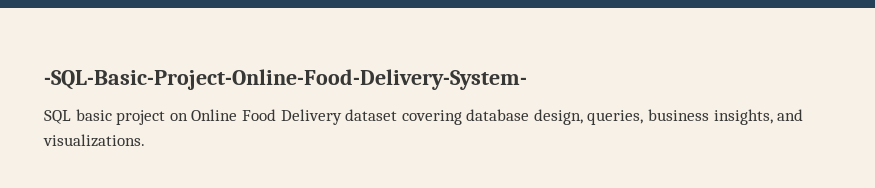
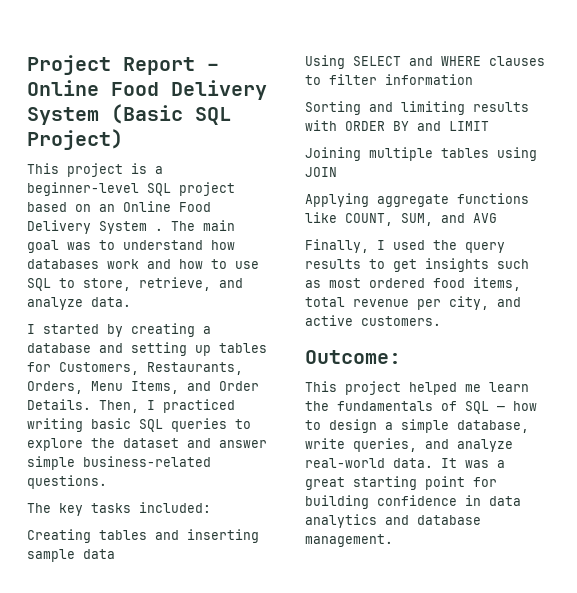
- -SQL-Basic-Project-Online-Food-Delivery-System-
- SQL basic project on Online Food Delivery dataset covering database design, queries, business insights, and visualizations.
+ Project Report – Online Food Delivery System (Basic SQL Project)
+ This project is a beginner-level SQL project based on an Online Food Delivery System . The main goal was to understand how databases work and how to use SQL to store, retrieve, and analyze data.
+ I started by creating a database and setting up tables for Customers, Restaurants, Orders, Menu Items, and Order Details. Then, I practiced writing basic SQL queries to explore the dataset and answer simple business-related questions.
+ The key tasks included:
+ Creating tables and inserting sample data
+ Using SELECT and WHERE clauses to filter information
+ Sorting and limiting results with ORDER BY and LIMIT
+ Joining multiple tables using JOIN
+ Applying aggregate functions like COUNT, SUM, and AVG
+ Finally, I used the query results to get insights such as most ordered food items, total revenue per city, and active customers.
+ Outcome:
+ This project helped me learn the fundamentals of SQL — how to design a simple database, write queries, and analyze real-world data. It was a great starting point for building confidence in data analytics and database management.

